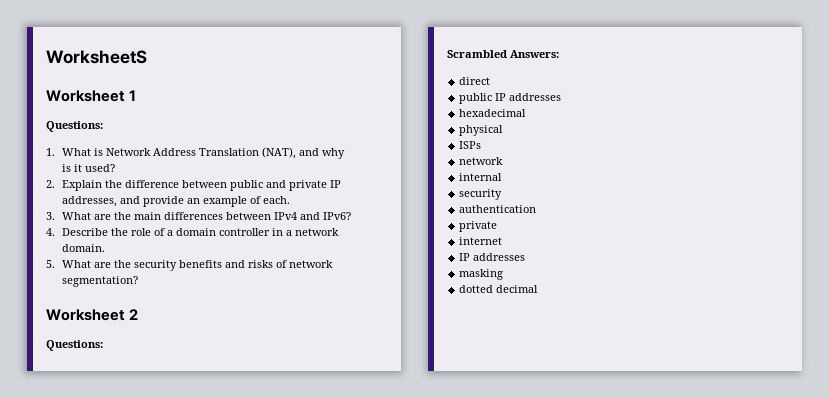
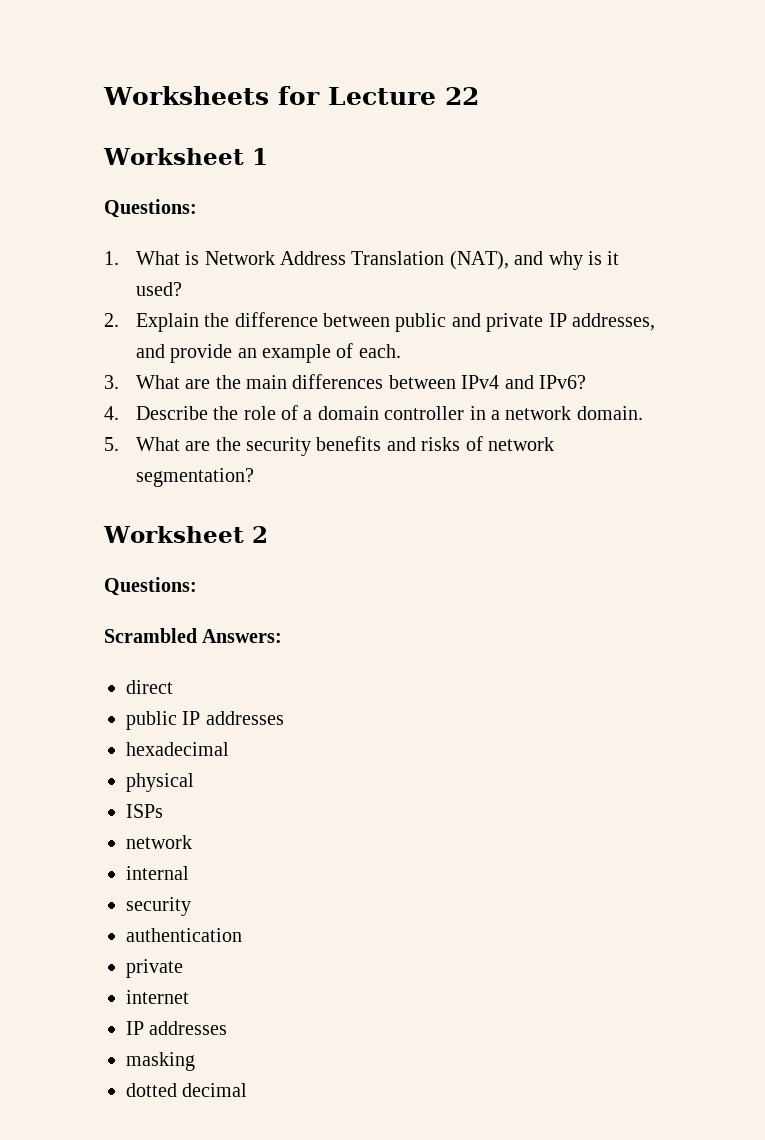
- WorksheetS
+ Worksheets for Lecture 22

